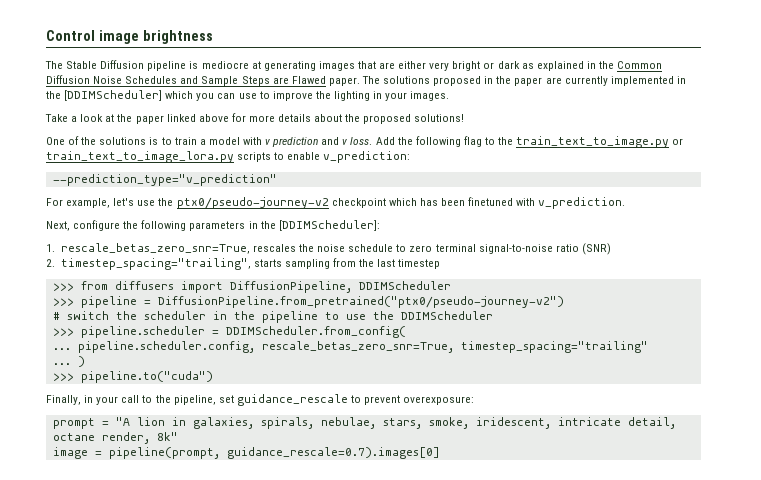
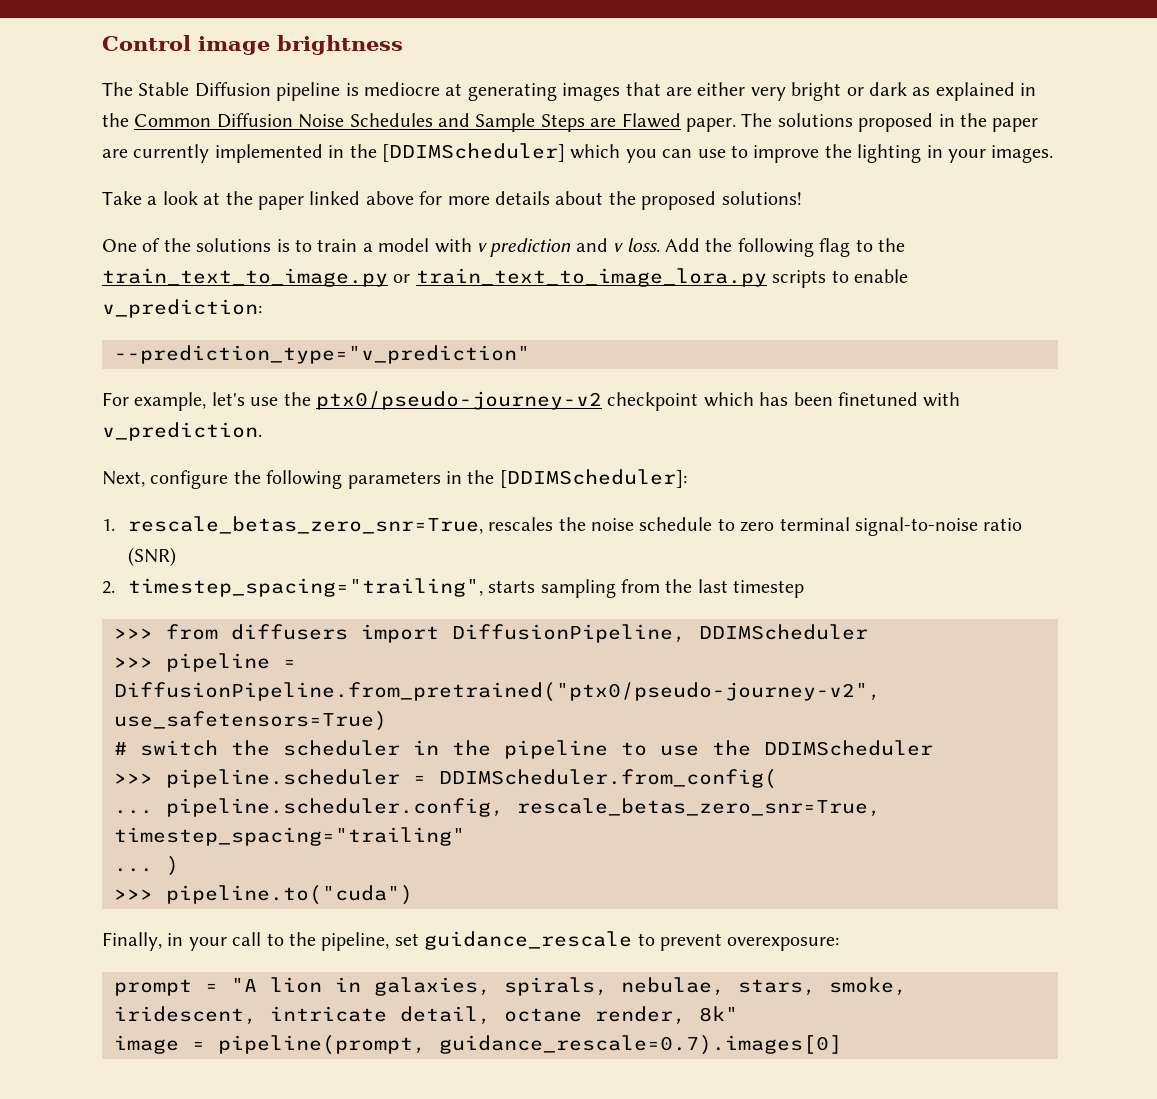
- >>> pipeline = DiffusionPipeline.from_pretrained("ptx0/pseudo-journey-v2")
+ >>> pipeline = DiffusionPipeline.from_pretrained("ptx0/pseudo-journey-v2", use_safetensors=True)

